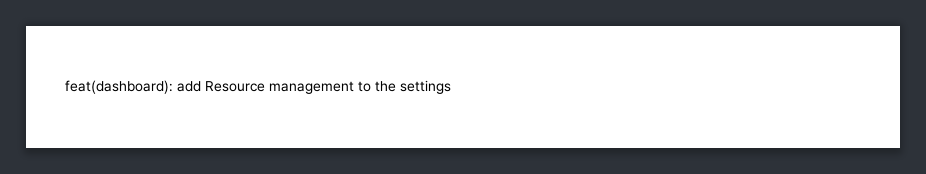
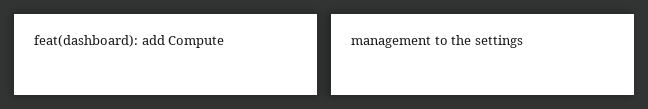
- feat(dashboard): add Resource management to the settings
+ feat(dashboard): add Compute management to the settings

